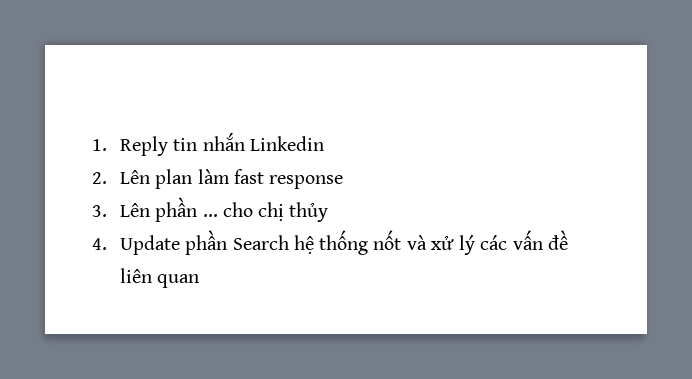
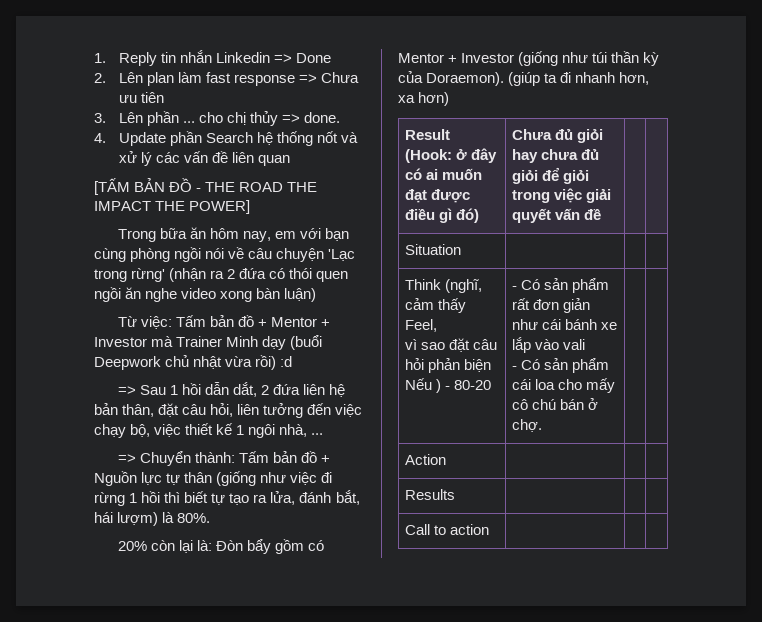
- 1. Reply tin nhắn Linkedin
+ 1. Reply tin nhắn Linkedin => Done
- 2. Lên plan làm fast response
+ 2. Lên plan làm fast response => Chưa ưu tiên
- 3. Lên phần ... cho chị thủy
+ 3. Lên phần ... cho chị thủy => done.
+ [TẤM BẢN ĐỒ - THE ROAD THE IMPACT THE POWER]
+ Trong bữa ăn hôm nay, em với bạn cùng phòng ngồi nói về câu chuyện 'Lạc trong rừng' (nhận ra 2 đứa có thói quen ngồi ăn nghe video xong bàn luận)
+ Từ việc: Tấm bản đồ + Mentor + Investor mà Trainer Minh dạy (buổi Deepwork chủ nhật vừa rồi) :d
+ => Sau 1 hồi dẫn dắt, 2 đứa liên hệ bản thân, đặt câu hỏi, liên tưởng đến việc chạy bộ, việc thiết kế 1 ngôi nhà, ...
+ => Chuyển thành: Tấm bản đồ + Nguồn lực tự thân (giống như việc đi rừng 1 hồi thì biết tự tạo ra lửa, đánh bắt, hái lượm) là 80%.
+ 20% còn lại là: Đòn bẩy gồm có Mentor + Investor (giống như túi thần kỳ của Doraemon). (giúp ta đi nhanh hơn, xa hơn)
+ Result (Hook: ở đây có ai muốn đạt được điều gì đó) | Chưa đủ giỏi hay chưa đủ giỏi để giỏi trong việc giải quyết vấn đề | |
+ Situation | | |
+ Think (nghĩ, cảm thấy Feel,
+ vì sao đặt câu hỏi phản biện Nếu ) - 80-20 | - Có sản phẩm rất đơn giản như cái bánh xe lắp vào vali
+ - Có sản phẩm cái loa cho mấy cô chú bán ở chợ. | |
+ Action | | |
+ Results | | |
+ Call to action | | |

